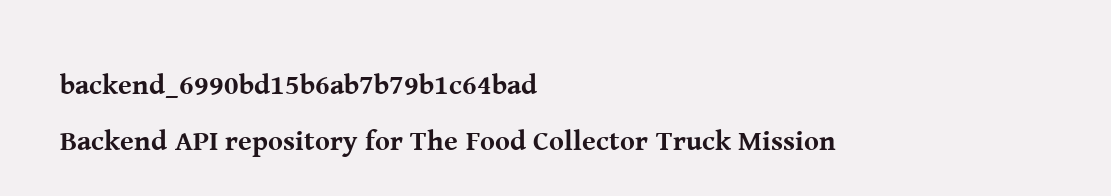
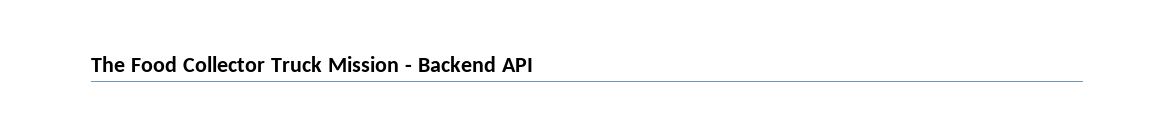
- backend_6990bd15b6ab7b79b1c64bad
- Backend API repository for The Food Collector Truck Mission
+ The Food Collector Truck Mission - Backend API

